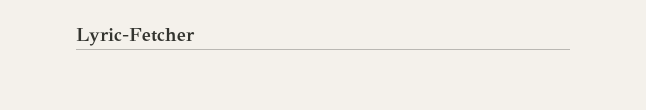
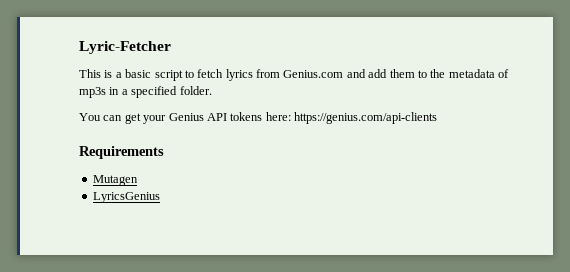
+ This is a basic script to fetch lyrics from Genius.com and add them to the metadata of mp3s in a specified folder.
+ You can get your Genius API tokens here: https://genius.com/api-clients
+ Requirements
+ Mutagen
+ LyricsGenius

